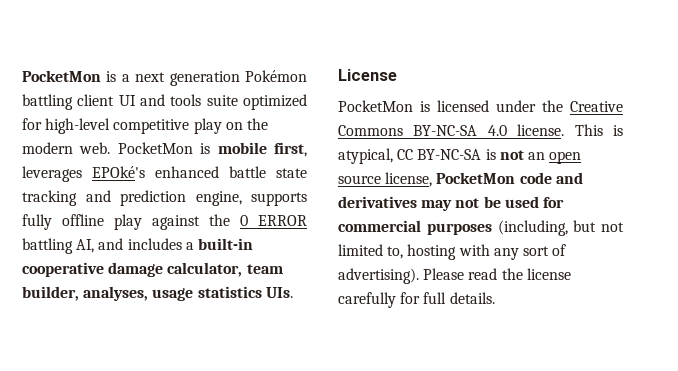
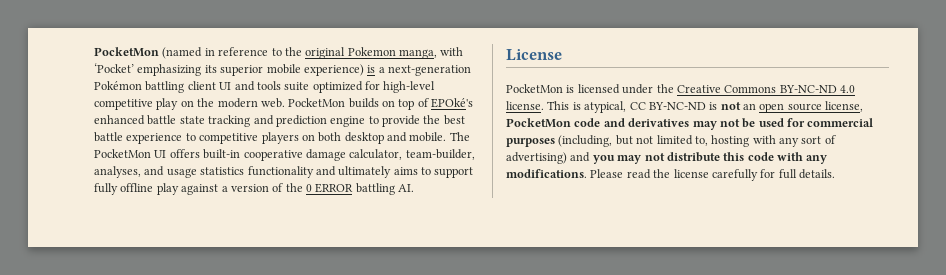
- PocketMon is a next generation Pokémon battling client UI and tools suite optimized for high-level competitive play on the modern web.
+ PocketMon (named in reference to the original Pokemon manga, with ‘Pocket’ emphasizing its superior mobile experience) is a next-generation Pokémon battling client UI and tools suite optimized for high-level competitive play on the modern web.
- PocketMon is mobile first, leverages EPOké's enhanced battle state tracking and prediction engine, supports fully offline play against the 0 ERROR battling AI, and includes a built-in cooperative damage calculator, team builder, analyses, usage statistics UIs.
+ PocketMon builds on top of EPOké's enhanced battle state tracking and prediction engine to provide the best battle experience to competitive players on both desktop and mobile. The PocketMon UI offers built-in cooperative damage calculator, team-builder, analyses, and usage statistics functionality and ultimately aims to support fully offline play against a version of the 0 ERROR battling AI.
- PocketMon is licensed under the Creative Commons BY-NC-SA 4.0 license.
+ PocketMon is licensed under the Creative Commons BY-NC-ND 4.0 license.
- This is atypical, CC BY-NC-SA is not an open source license, PocketMon code and derivatives may not be used for commercial purposes (including, but not limited to, hosting with any sort of advertising).
+ This is atypical, CC BY-NC-ND is not an open source license, PocketMon code and derivatives may not be used for commercial purposes (including, but not limited to, hosting with any sort of advertising) and you may not distribute this code with any modifications.

